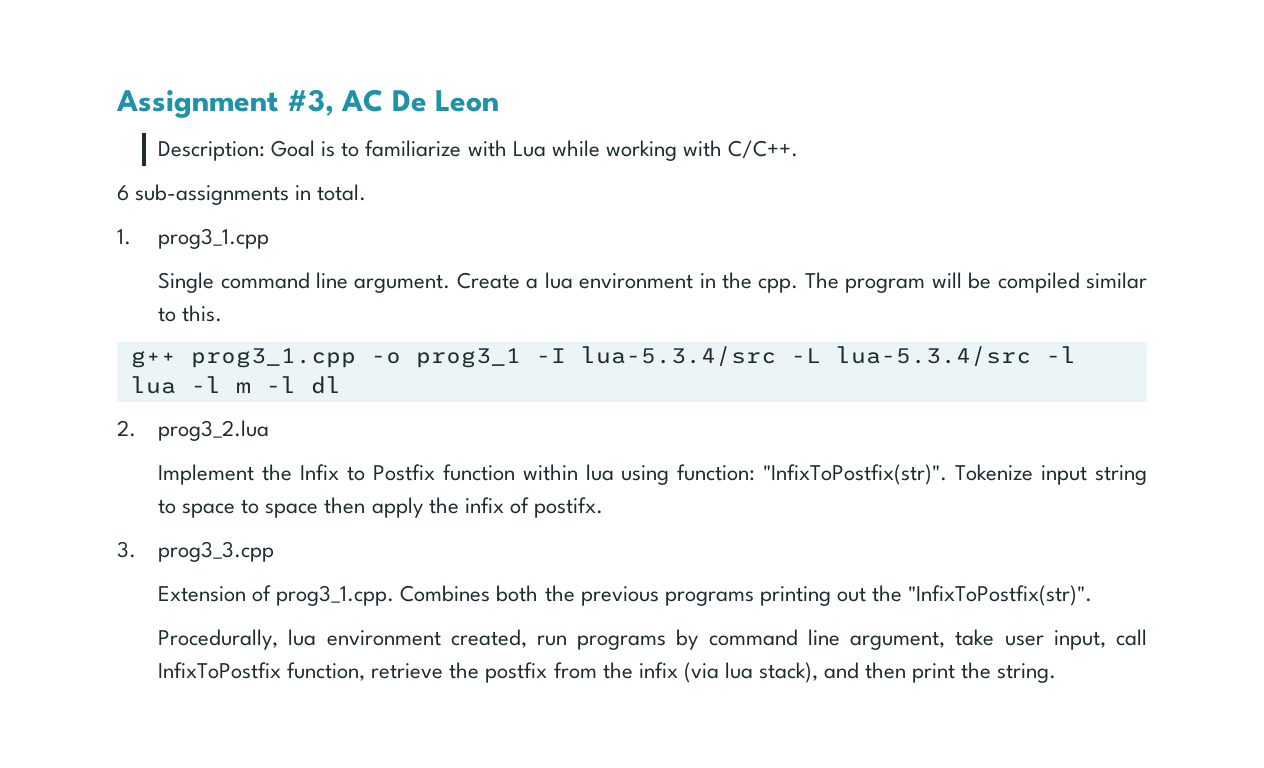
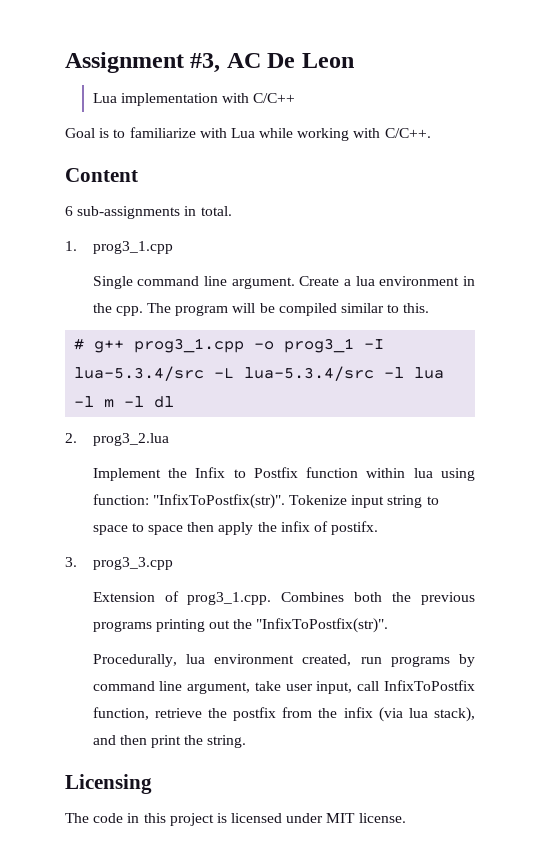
- Description: Goal is to familiarize with Lua while working with C/C++.
+ Lua implementation with C/C++
+ Goal is to familiarize with Lua while working with C/C++.
+ Content
- g++ prog3_1.cpp -o prog3_1 -I lua-5.3.4/src -L lua-5.3.4/src -l lua -l m -l dl
+ # g++ prog3_1.cpp -o prog3_1 -I lua-5.3.4/src -L lua-5.3.4/src -l lua -l m -l dl
+ Licensing
+ The code in this project is licensed under MIT license.

